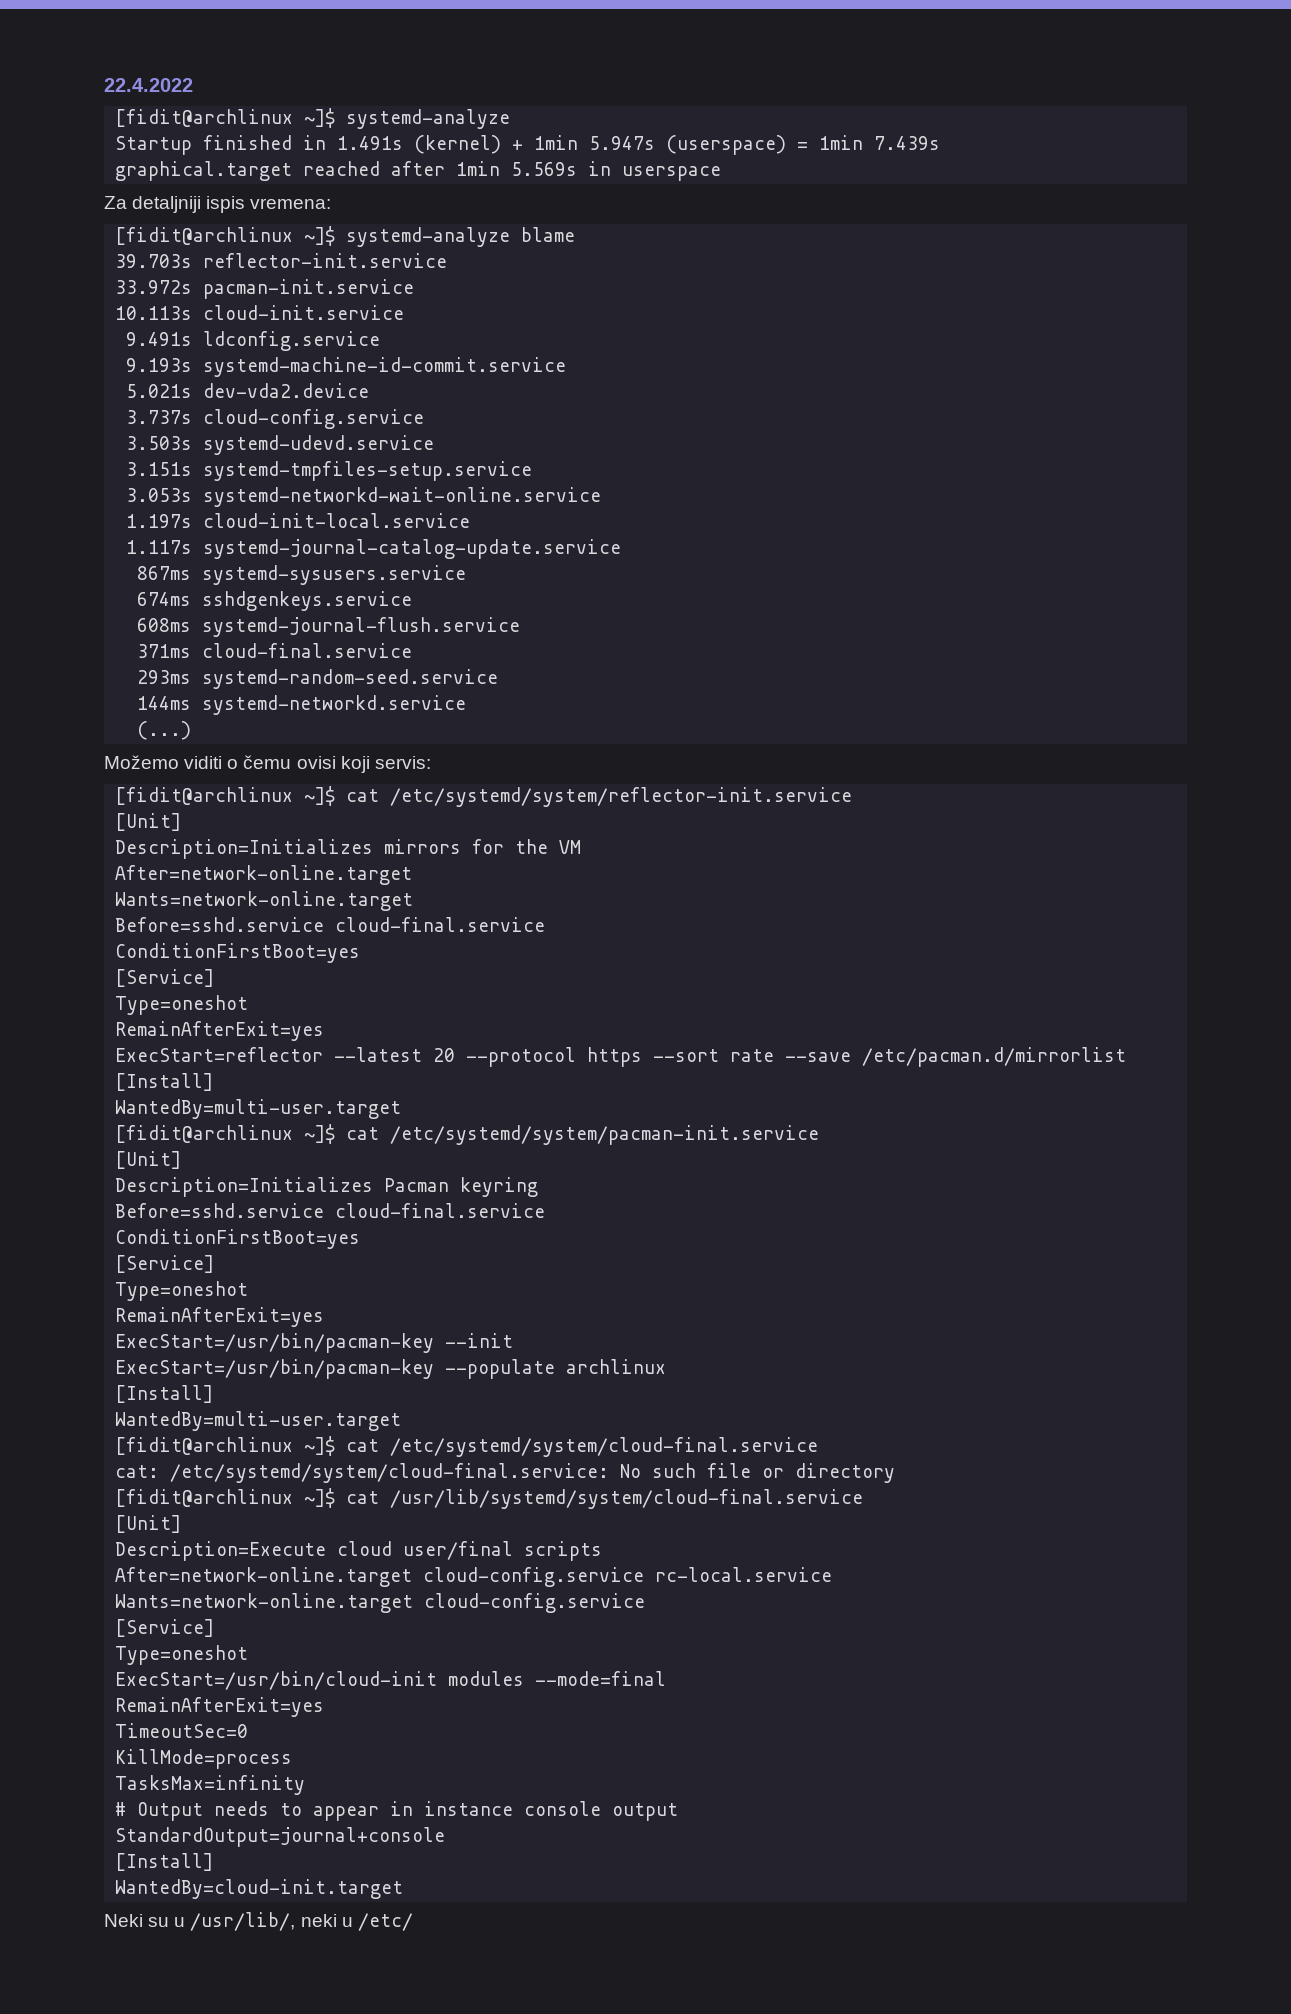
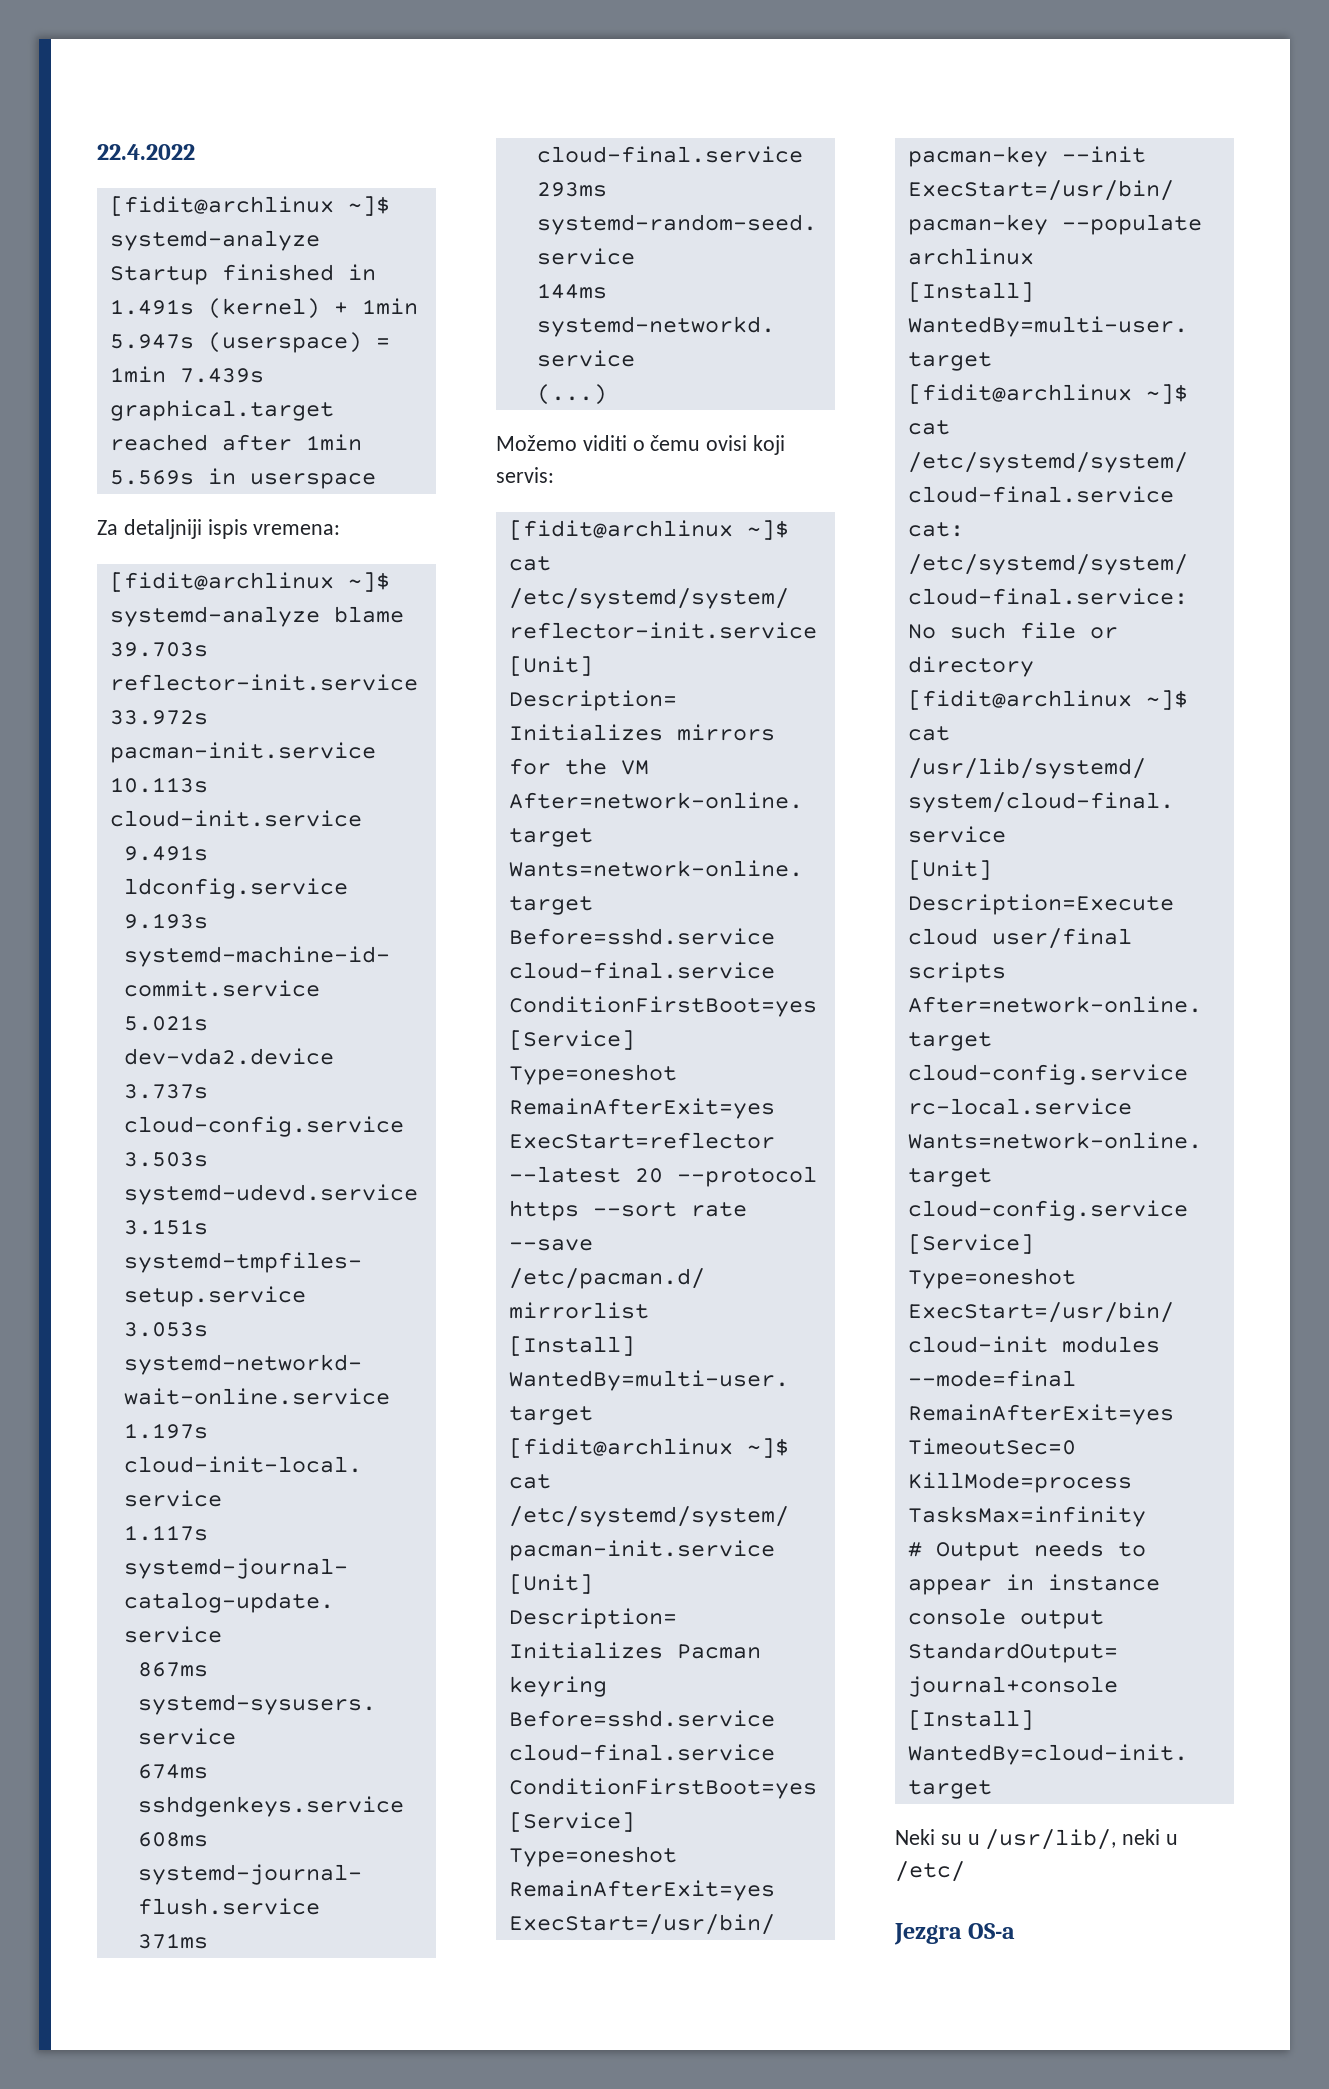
+ Jezgra OS-a

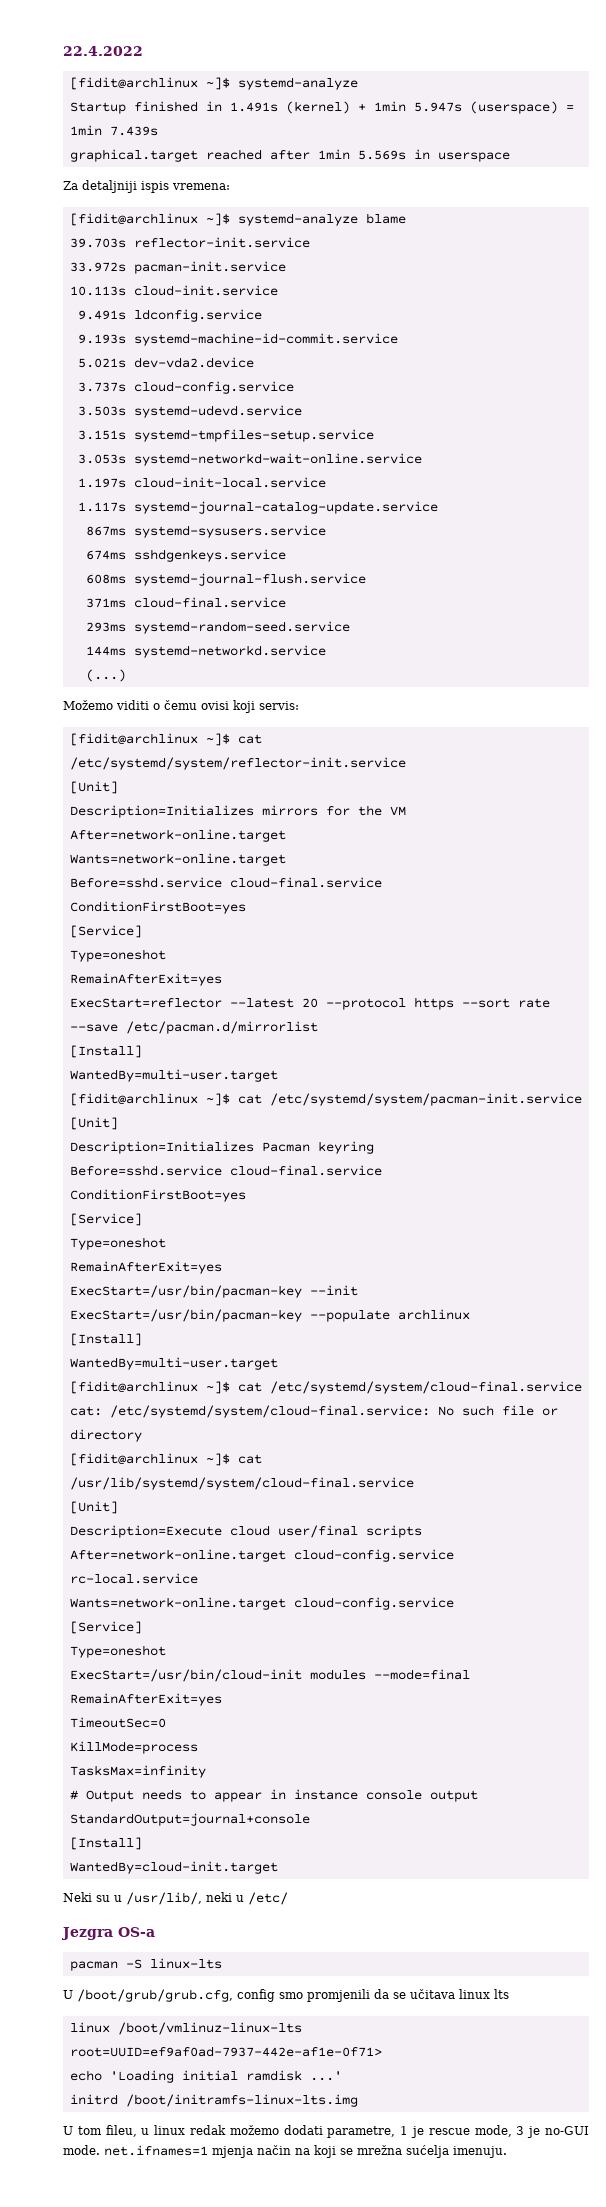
+ pacman -S linux-lts
+ U /boot/grub/grub.cfg, config smo promjenili da se učitava linux lts
+ linux /boot/vmlinuz-linux-lts root=UUID=ef9af0ad-7937-442e-af1e-0f71>
+ echo 'Loading initial ramdisk ...'
+ initrd /boot/initramfs-linux-lts.img
+ U tom fileu, u linux redak možemo dodati parametre, 1 je rescue mode, 3 je no-GUI mode. net.ifnames=1 mjenja način na koji se mrežna sućelja imenuju.

